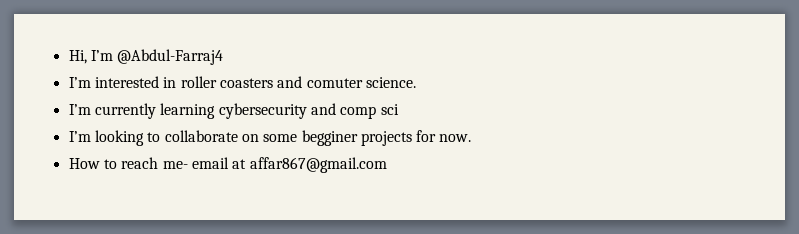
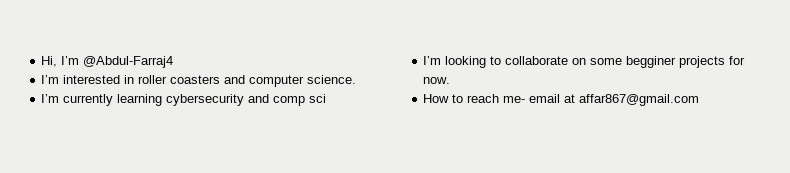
- I’m interested in roller coasters and comuter science.
+ I’m interested in roller coasters and computer science.

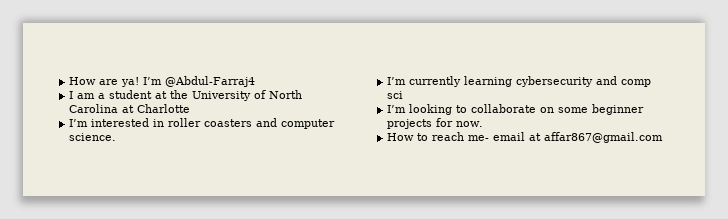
- Hi, I’m @Abdul-Farraj4
+ How are ya! I’m @Abdul-Farraj4
+ I am a student at the University of North Carolina at Charlotte
- I’m looking to collaborate on some begginer projects for now.
+ I’m looking to collaborate on some beginner projects for now.

